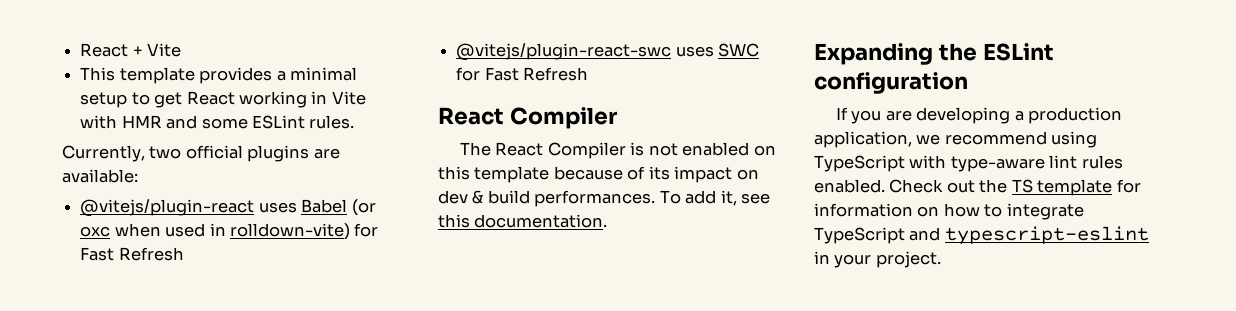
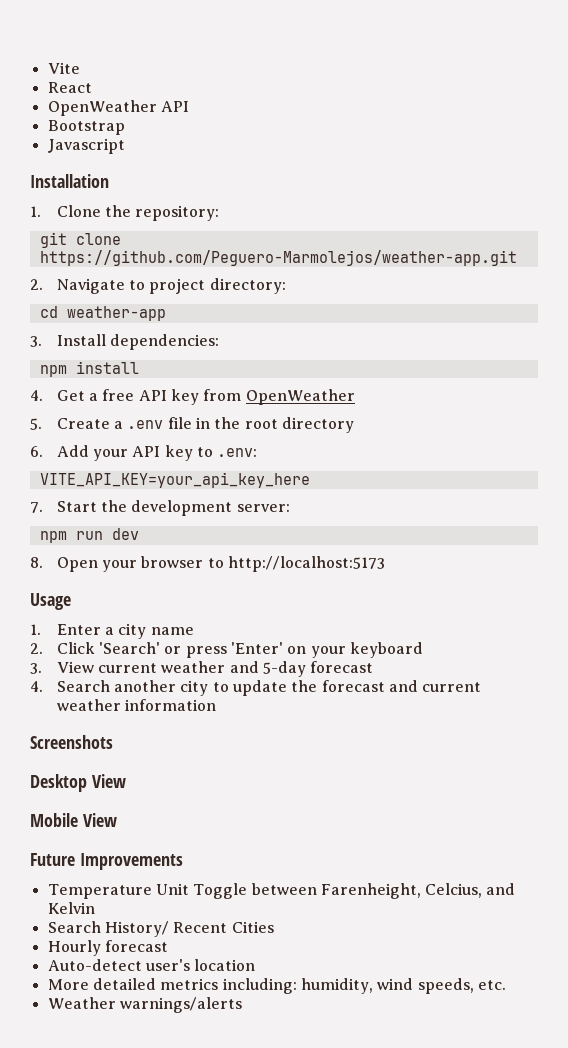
- React + Vite
+ Vite
- This template provides a minimal setup to get React working in Vite with HMR and some ESLint rules.
- Currently, two official plugins are available:
- @vitejs/plugin-react uses Babel (or oxc when used in rolldown-vite) for Fast Refresh
- @vitejs/plugin-react-swc uses SWC for Fast Refresh
- React Compiler
- The React Compiler is not enabled on this template because of its impact on dev & build performances. To add it, see this documentation.
- Expanding the ESLint configuration
- If you are developing a production application, we recommend using TypeScript with type-aware lint rules enabled. Check out the TS template for information on how to integrate TypeScript and typescript-eslint in your project.
+ React
+ OpenWeather API
+ Bootstrap
+ Javascript
+ Installation
+ 1. Clone the repository:
+ git clone https://github.com/Peguero-Marmolejos/weather-app.git
+ 2. Navigate to project directory:
+ cd weather-app
+ 3. Install dependencies:
+ npm install
+ 4. Get a free API key from OpenWeather
+ 5. Create a .env file in the root directory
+ 6. Add your API key to .env:
+ VITE_API_KEY=your_api_key_here
+ 7. Start the development server:
+ npm run dev
+ 8. Open your browser to http://localhost:5173
+ Usage
+ 1. Enter a city name
+ 2. Click 'Search' or press 'Enter' on your keyboard
+ 3. View current weather and 5-day forecast
+ 4. Search another city to update the forecast and current weather information
+ Screenshots
+ Desktop View
+ Mobile View
+ Future Improvements
+ Temperature Unit Toggle between Farenheight, Celcius, and Kelvin
+ Search History/ Recent Cities
+ Hourly forecast
+ Auto-detect user's location
+ More detailed metrics including: humidity, wind speeds, etc.
+ Weather warnings/alerts

